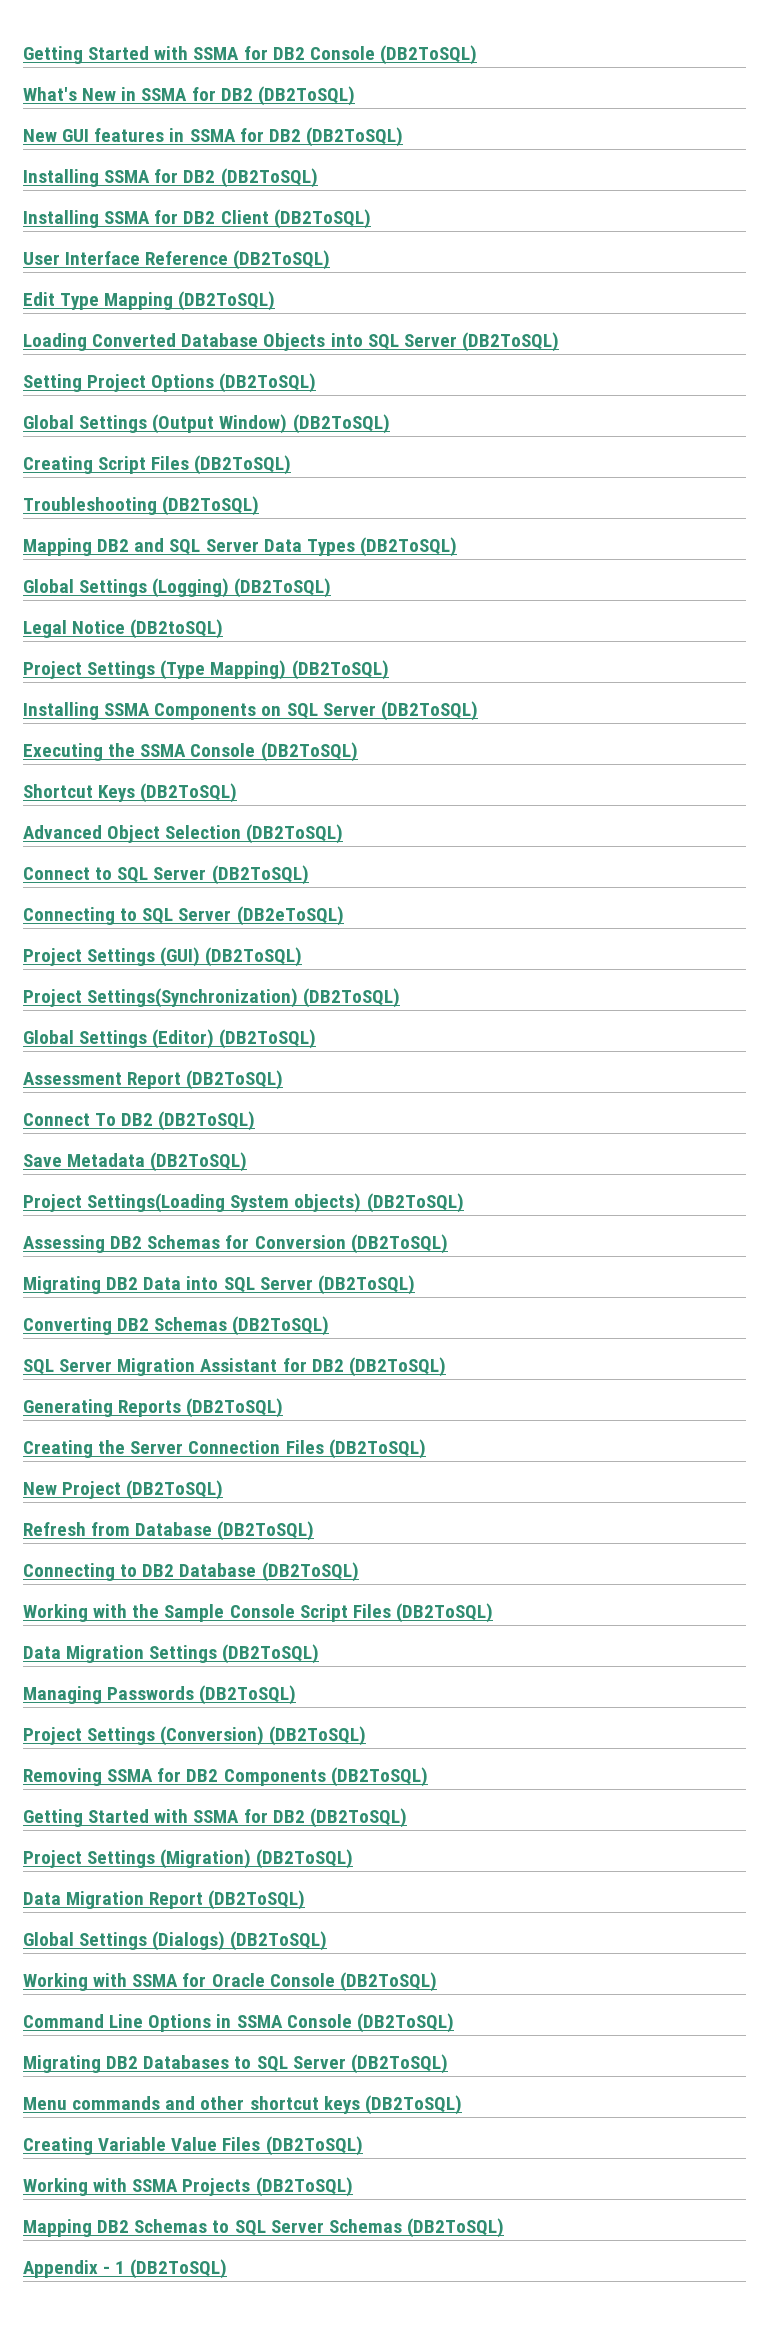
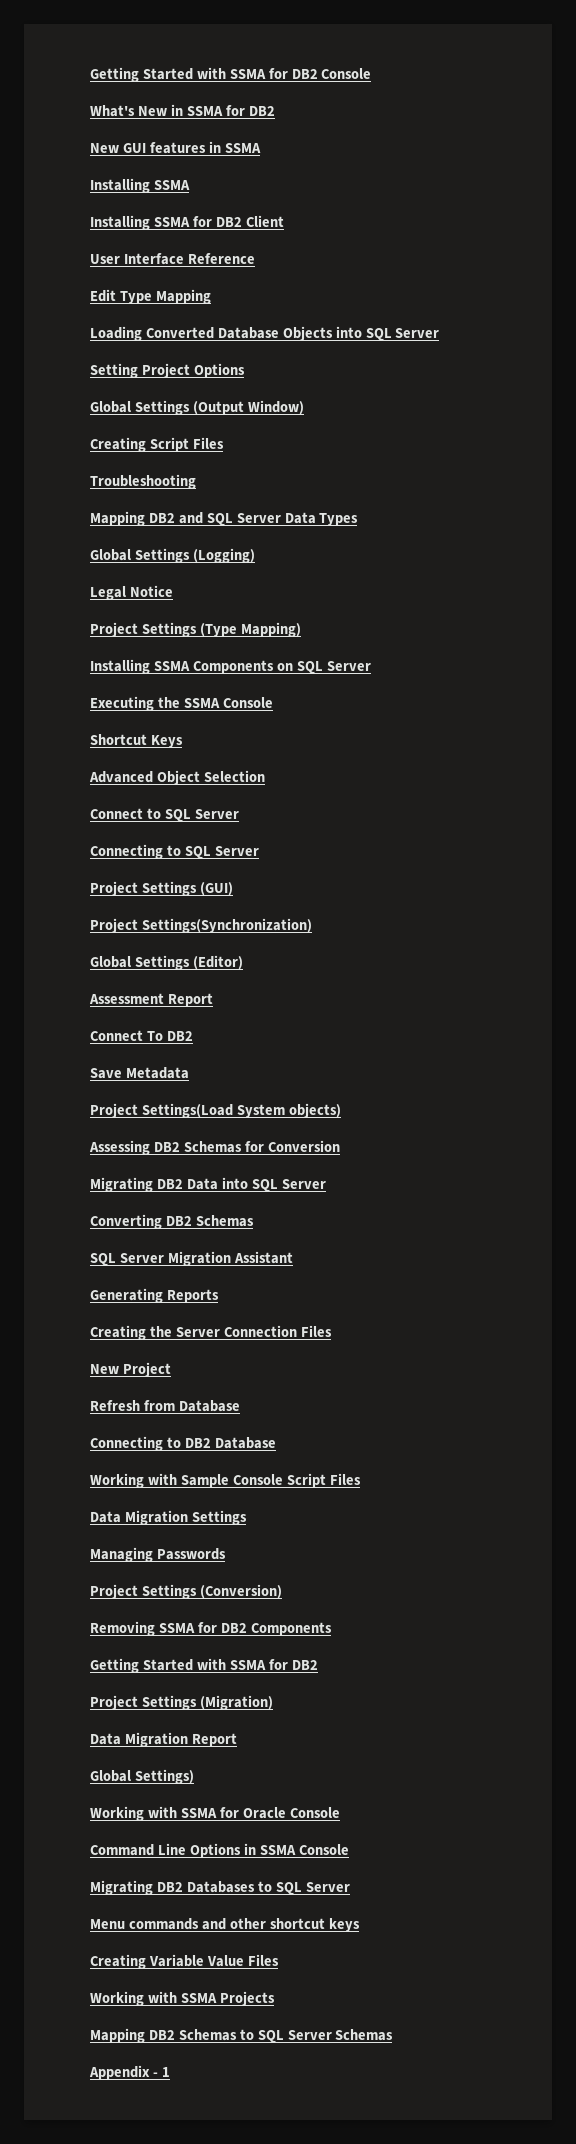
- Getting Started with SSMA for DB2 Console (DB2ToSQL)
+ Getting Started with SSMA for DB2 Console
- What's New in SSMA for DB2 (DB2ToSQL)
+ What's New in SSMA for DB2
- New GUI features in SSMA for DB2 (DB2ToSQL)
- Installing SSMA for DB2 (DB2ToSQL)
+ New GUI features in SSMA
+ Installing SSMA
- Installing SSMA for DB2 Client (DB2ToSQL)
+ Installing SSMA for DB2 Client
- User Interface Reference (DB2ToSQL)
+ User Interface Reference
- Edit Type Mapping (DB2ToSQL)
+ Edit Type Mapping
- Loading Converted Database Objects into SQL Server (DB2ToSQL)
+ Loading Converted Database Objects into SQL Server
- Setting Project Options (DB2ToSQL)
+ Setting Project Options
- Global Settings (Output Window) (DB2ToSQL)
+ Global Settings (Output Window)
- Creating Script Files (DB2ToSQL)
+ Creating Script Files
- Troubleshooting (DB2ToSQL)
+ Troubleshooting
- Mapping DB2 and SQL Server Data Types (DB2ToSQL)
+ Mapping DB2 and SQL Server Data Types
- Global Settings (Logging) (DB2ToSQL)
+ Global Settings (Logging)
- Legal Notice (DB2toSQL)
+ Legal Notice
- Project Settings (Type Mapping) (DB2ToSQL)
+ Project Settings (Type Mapping)
- Installing SSMA Components on SQL Server (DB2ToSQL)
+ Installing SSMA Components on SQL Server
- Executing the SSMA Console (DB2ToSQL)
+ Executing the SSMA Console
- Shortcut Keys (DB2ToSQL)
+ Shortcut Keys
- Advanced Object Selection (DB2ToSQL)
+ Advanced Object Selection
- Connect to SQL Server (DB2ToSQL)
+ Connect to SQL Server
- Connecting to SQL Server (DB2eToSQL)
+ Connecting to SQL Server
- Project Settings (GUI) (DB2ToSQL)
+ Project Settings (GUI)
- Project Settings(Synchronization) (DB2ToSQL)
+ Project Settings(Synchronization)
- Global Settings (Editor) (DB2ToSQL)
+ Global Settings (Editor)
- Assessment Report (DB2ToSQL)
+ Assessment Report
- Connect To DB2 (DB2ToSQL)
+ Connect To DB2
- Save Metadata (DB2ToSQL)
- Project Settings(Loading System objects) (DB2ToSQL)
+ Save Metadata
+ Project Settings(Load System objects)
- Assessing DB2 Schemas for Conversion (DB2ToSQL)
+ Assessing DB2 Schemas for Conversion
- Migrating DB2 Data into SQL Server (DB2ToSQL)
+ Migrating DB2 Data into SQL Server
- Converting DB2 Schemas (DB2ToSQL)
+ Converting DB2 Schemas
- SQL Server Migration Assistant for DB2 (DB2ToSQL)
+ SQL Server Migration Assistant
- Generating Reports (DB2ToSQL)
+ Generating Reports
- Creating the Server Connection Files (DB2ToSQL)
+ Creating the Server Connection Files
- New Project (DB2ToSQL)
+ New Project
- Refresh from Database (DB2ToSQL)
+ Refresh from Database
- Connecting to DB2 Database (DB2ToSQL)
- Working with the Sample Console Script Files (DB2ToSQL)
+ Connecting to DB2 Database
+ Working with Sample Console Script Files
- Data Migration Settings (DB2ToSQL)
+ Data Migration Settings
- Managing Passwords (DB2ToSQL)
+ Managing Passwords
- Project Settings (Conversion) (DB2ToSQL)
+ Project Settings (Conversion)
- Removing SSMA for DB2 Components (DB2ToSQL)
- Getting Started with SSMA for DB2 (DB2ToSQL)
+ Removing SSMA for DB2 Components
+ Getting Started with SSMA for DB2
- Project Settings (Migration) (DB2ToSQL)
+ Project Settings (Migration)
- Data Migration Report (DB2ToSQL)
- Global Settings (Dialogs) (DB2ToSQL)
+ Data Migration Report
+ Global Settings)
- Working with SSMA for Oracle Console (DB2ToSQL)
+ Working with SSMA for Oracle Console
- Command Line Options in SSMA Console (DB2ToSQL)
+ Command Line Options in SSMA Console
- Migrating DB2 Databases to SQL Server (DB2ToSQL)
+ Migrating DB2 Databases to SQL Server
- Menu commands and other shortcut keys (DB2ToSQL)
+ Menu commands and other shortcut keys
- Creating Variable Value Files (DB2ToSQL)
+ Creating Variable Value Files
- Working with SSMA Projects (DB2ToSQL)
+ Working with SSMA Projects
- Mapping DB2 Schemas to SQL Server Schemas (DB2ToSQL)
+ Mapping DB2 Schemas to SQL Server Schemas
- Appendix - 1 (DB2ToSQL)
+ Appendix - 1

